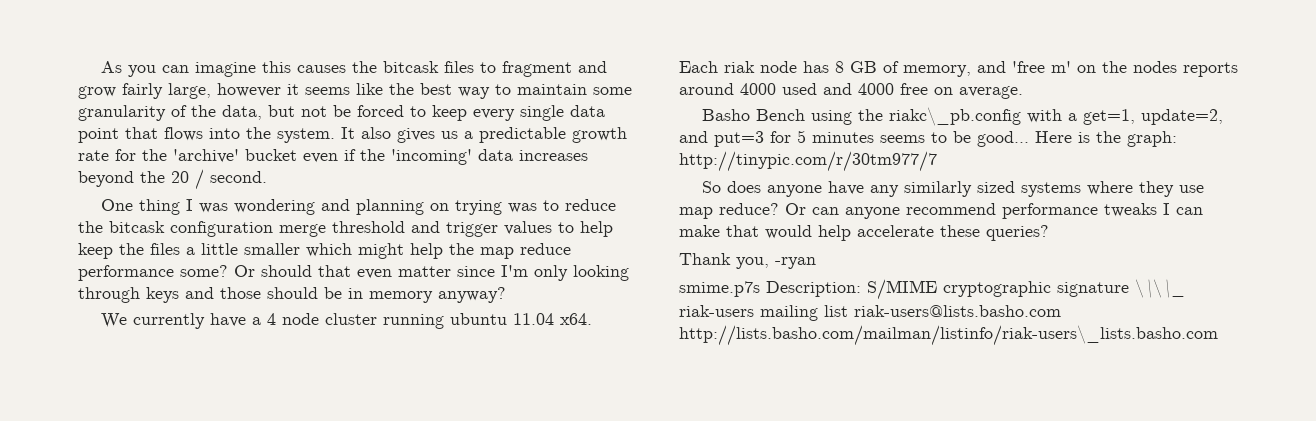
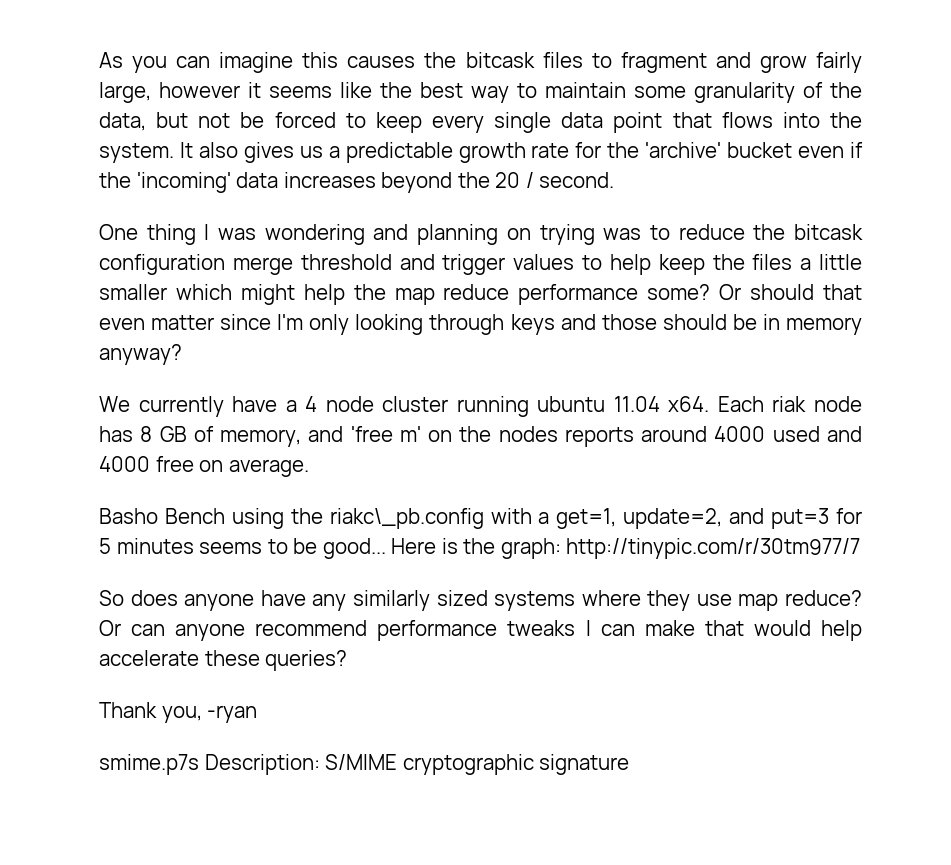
- smime.p7s Description: S/MIME cryptographic signature \\\\_ riak-users mailing list riak-users@lists.basho.com http://lists.basho.com/mailman/listinfo/riak-users\_lists.basho.com
+ smime.p7s Description: S/MIME cryptographic signature

